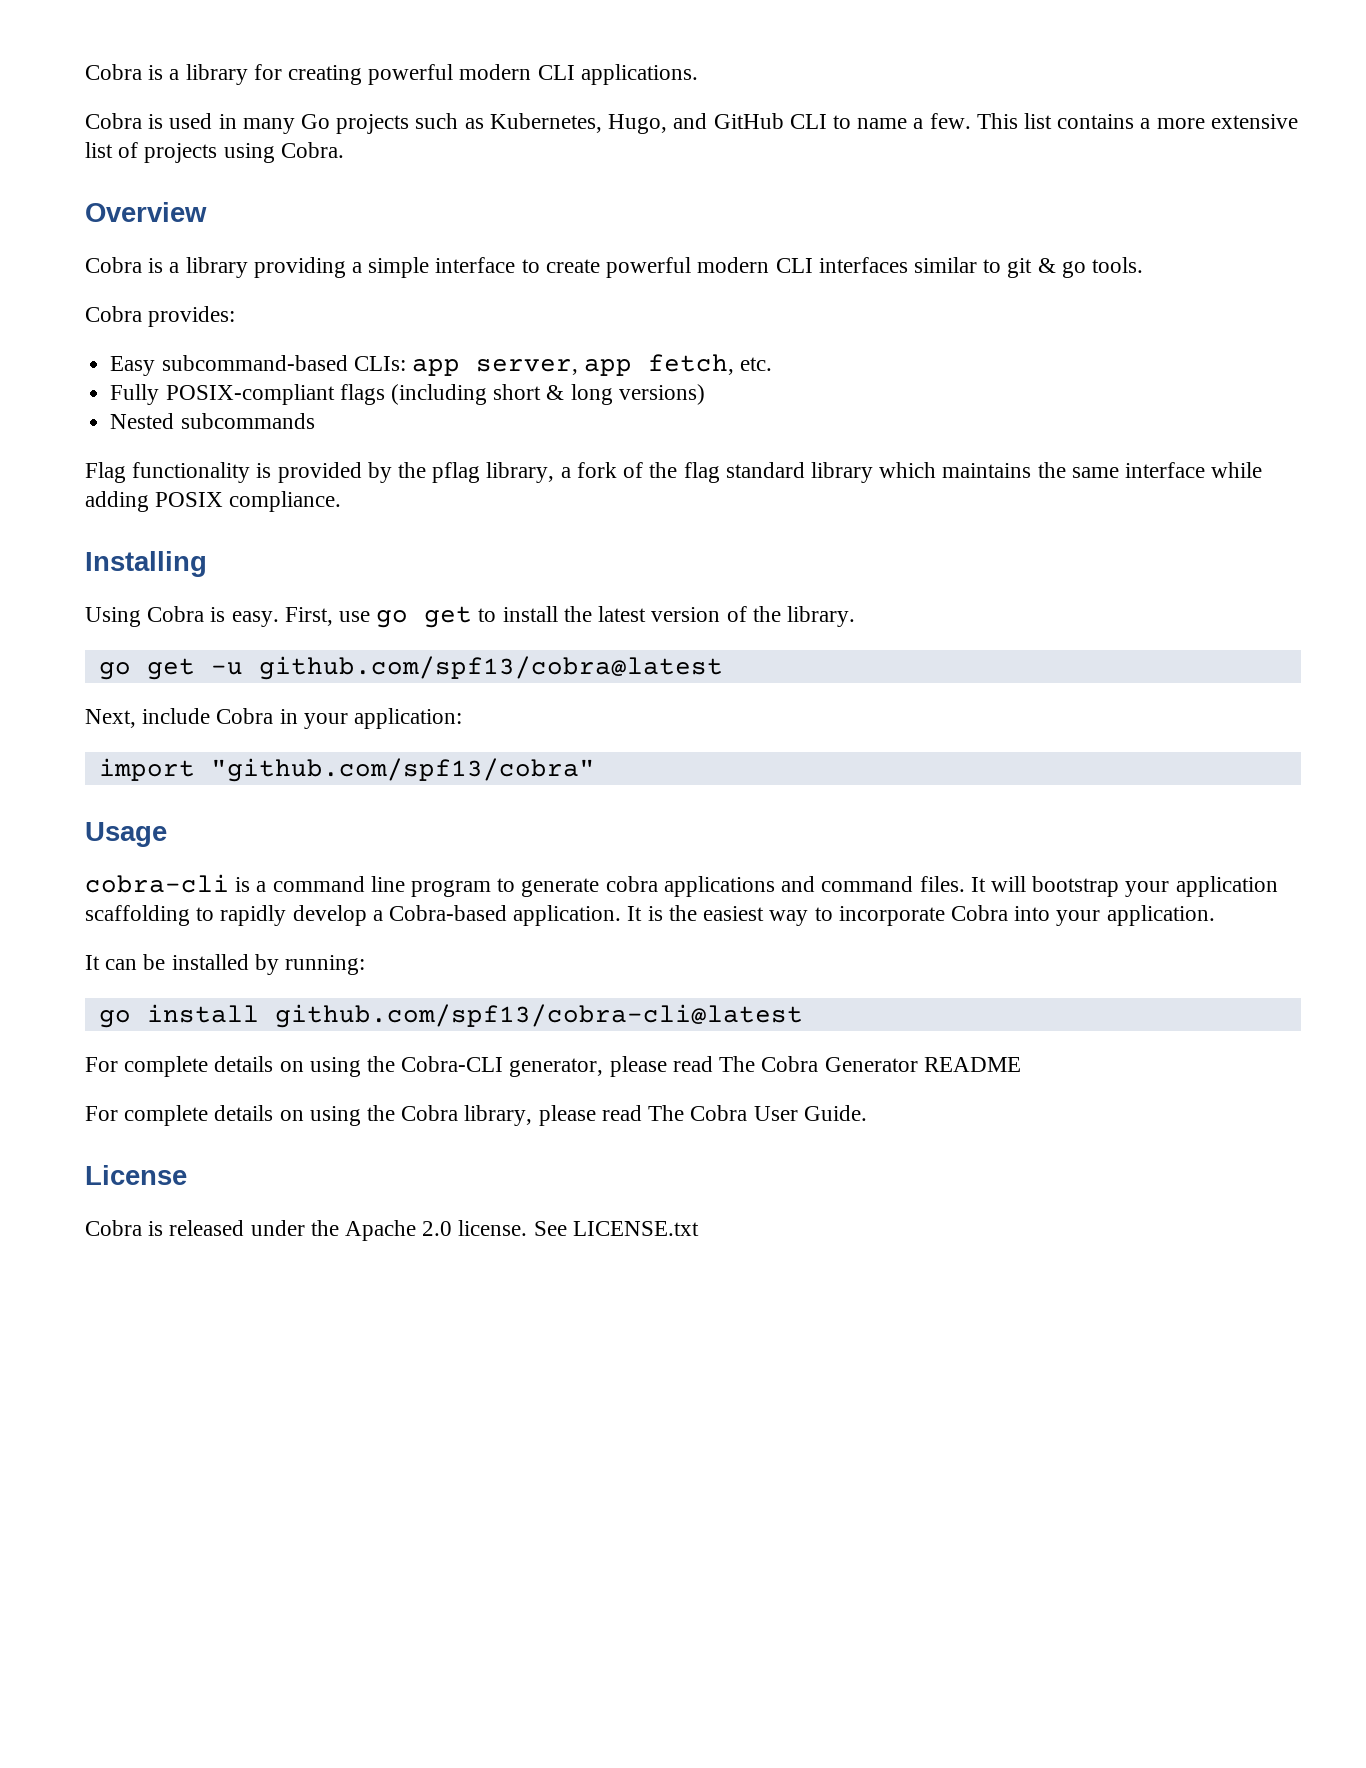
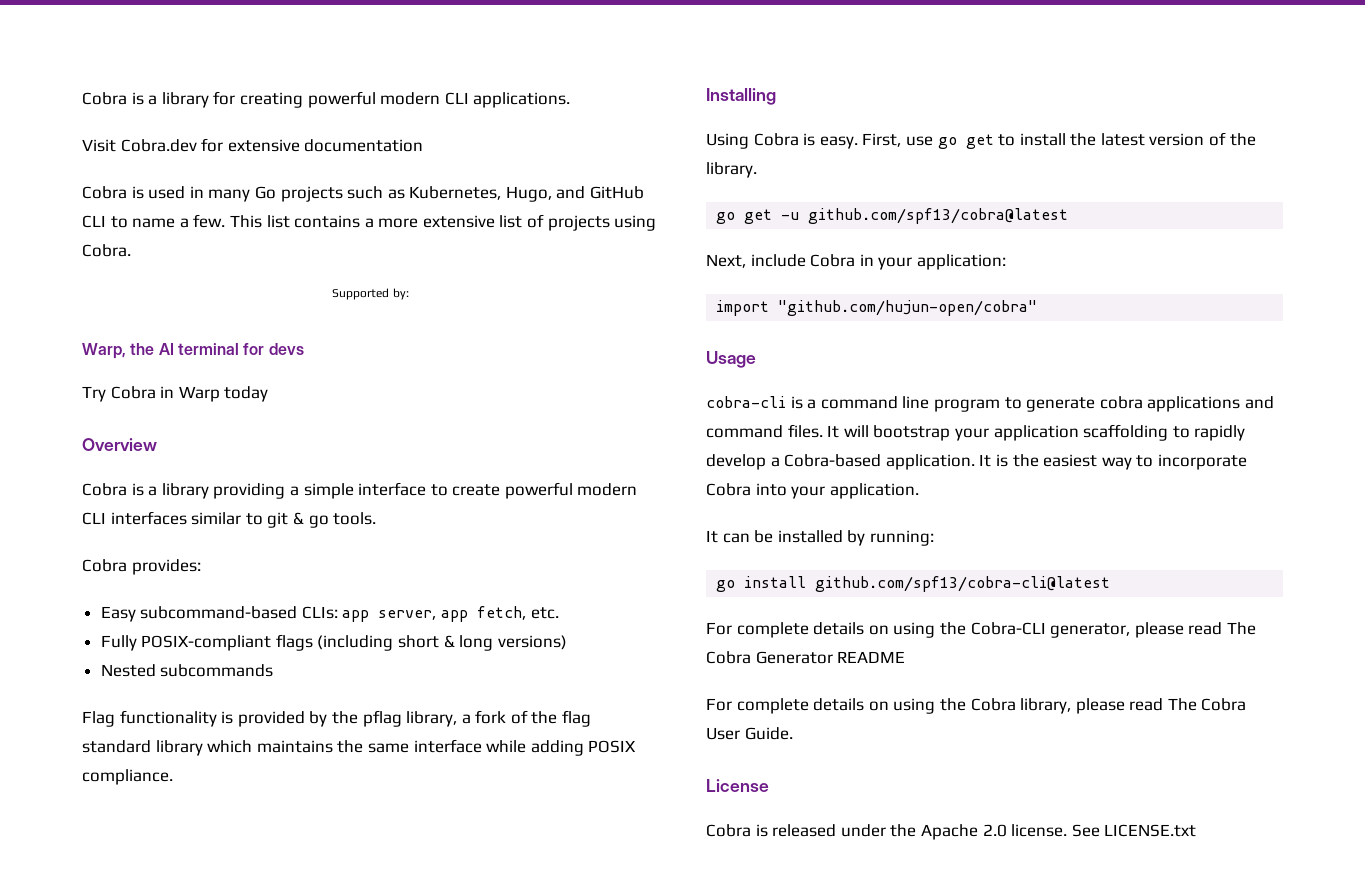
+ Visit Cobra.dev for extensive documentation
+ Supported by:
+ Warp, the AI terminal for devs
+ Try Cobra in Warp today
- import "github.com/spf13/cobra"
+ import "github.com/hujun-open/cobra"

